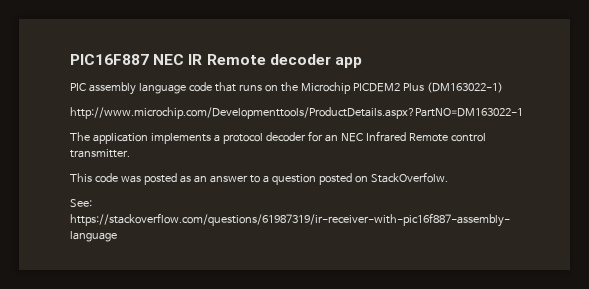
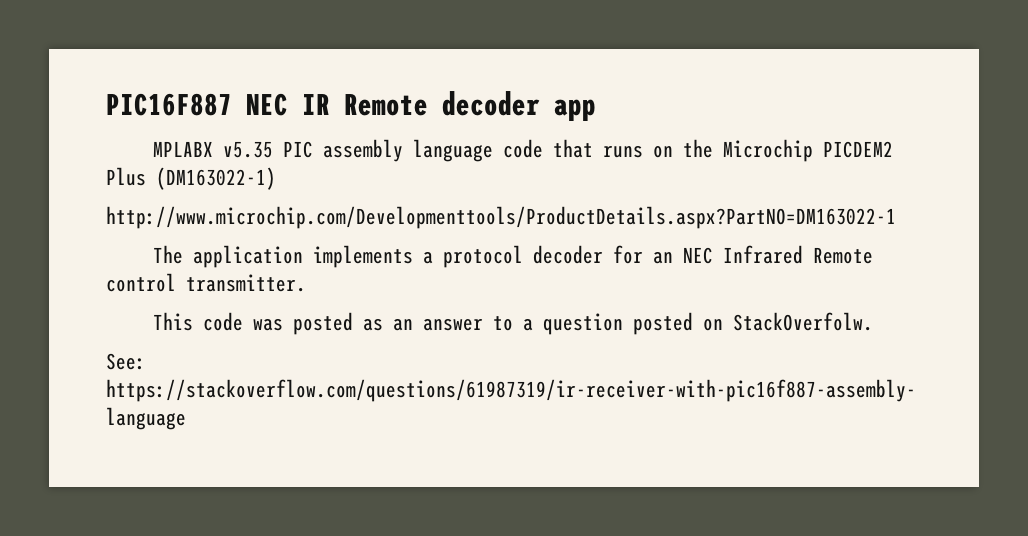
- PIC assembly language code that runs on the Microchip PICDEM2 Plus (DM163022-1)
+ MPLABX v5.35 PIC assembly language code that runs on the Microchip PICDEM2 Plus (DM163022-1)

